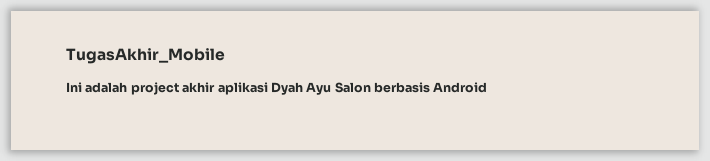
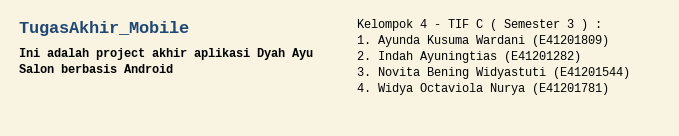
+ Kelompok 4 - TIF C ( Semester 3 ) :
+ 1. Ayunda Kusuma Wardani (E41201809)
+ 2. Indah Ayuningtias (E41201282)
+ 3. Novita Bening Widyastuti (E41201544)
+ 4. Widya Octaviola Nurya (E41201781)

